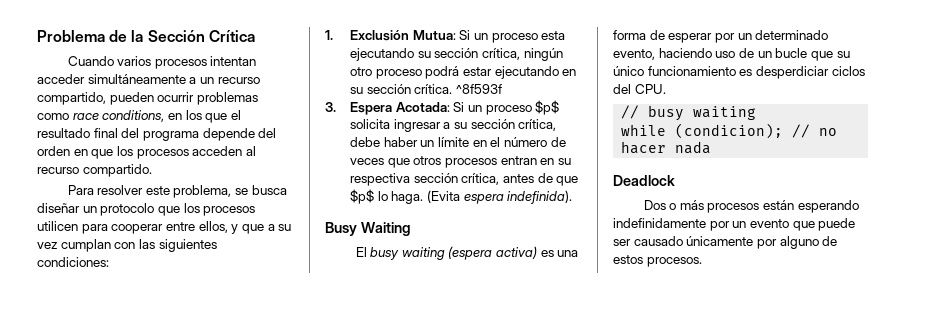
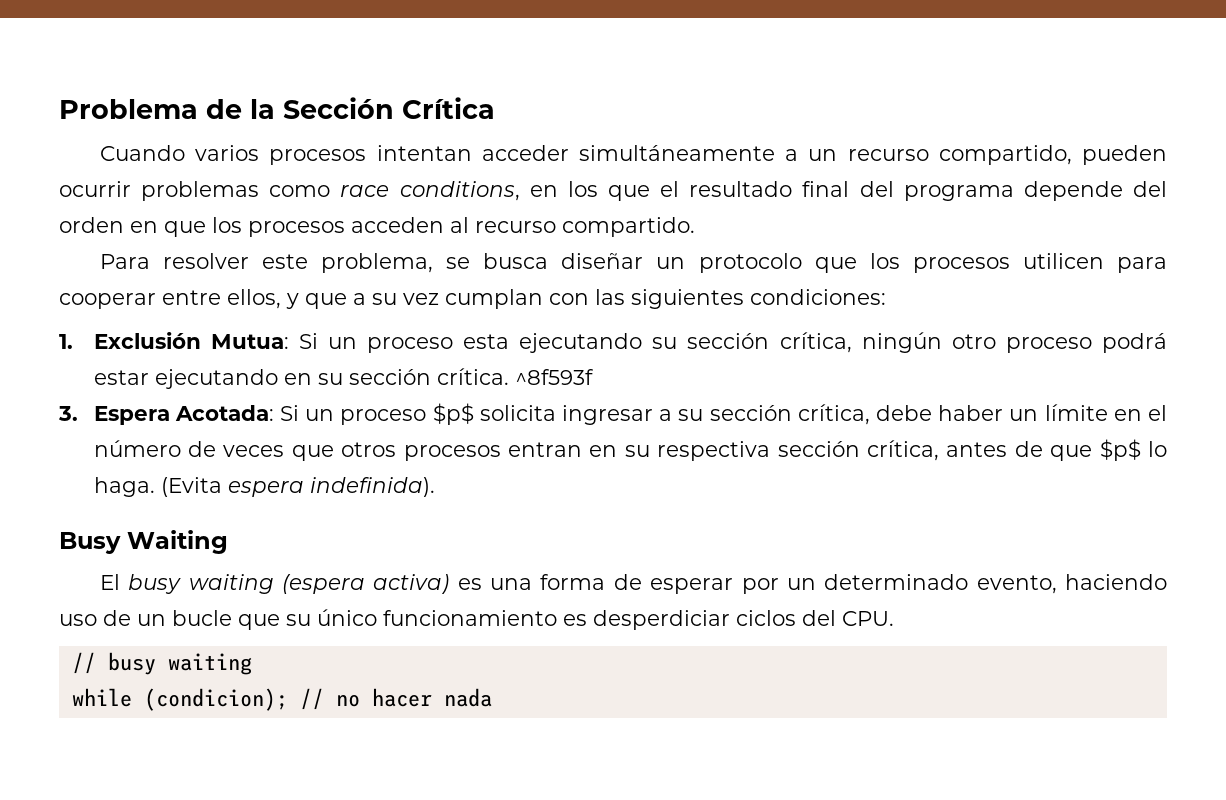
- Deadlock
- Dos o más procesos están esperando indefinidamente por un evento que puede ser causado únicamente por alguno de estos procesos.

